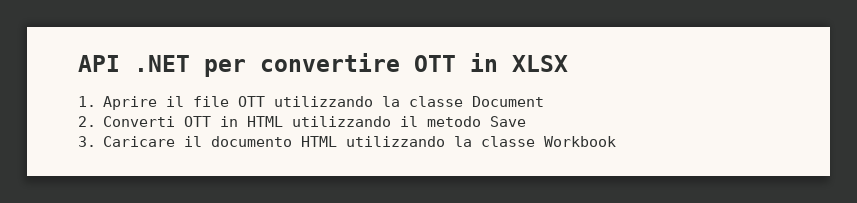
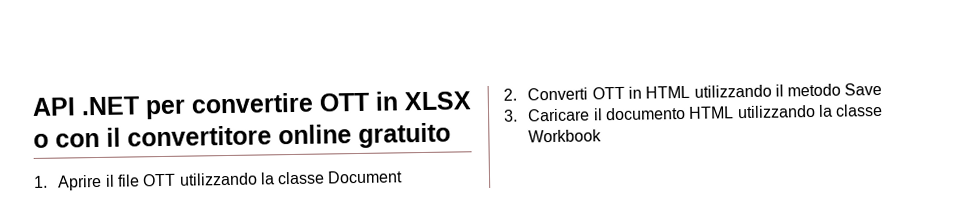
- API .NET per convertire OTT in XLSX
+ API .NET per convertire OTT in XLSX o con il convertitore online gratuito

